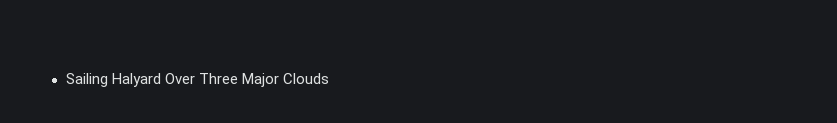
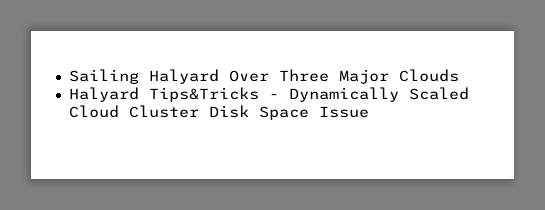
+ Halyard Tips&Tricks - Dynamically Scaled Cloud Cluster Disk Space Issue

